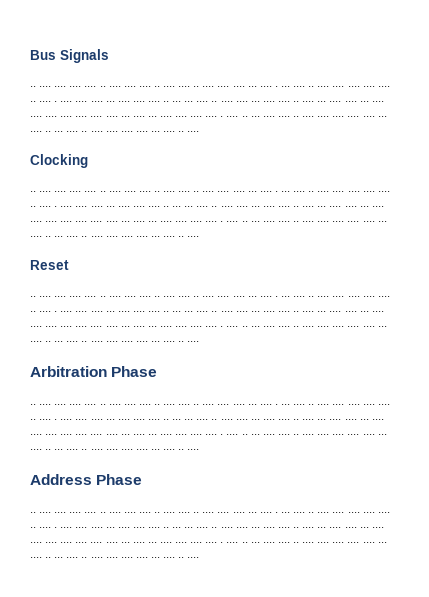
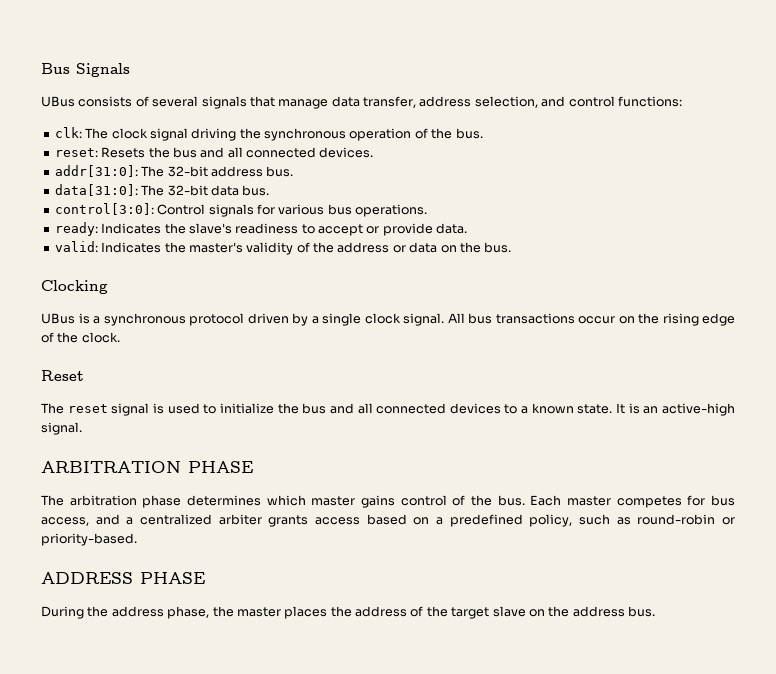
  Bus Signals
- .. .... .... .... .... .. .... .... .... .. .... .... .. .... .... .... ... .... . ... .... .. .... .... .... .... .... .. .... . .... .... .... ... .... .... .... .. ... ... .... .. .... .... ... .... .... .. .... ... .... .... ... .... .... .... .... .... .... .... ... .... ... .... .... .... .... . .... .. ... .... .... .. .... .... .... .... .... ... .... .. ... .... .. .... .... .... .... ... .... .. ....
+ UBus consists of several signals that manage data transfer, address selection, and control functions:
+ clk: The clock signal driving the synchronous operation of the bus.
+ reset: Resets the bus and all connected devices.
+ addr[31:0]: The 32-bit address bus.
+ data[31:0]: The 32-bit data bus.
+ control[3:0]: Control signals for various bus operations.
+ ready: Indicates the slave's readiness to accept or provide data.
+ valid: Indicates the master's validity of the address or data on the bus.
  Clocking
- .. .... .... .... .... .. .... .... .... .. .... .... .. .... .... .... ... .... . ... .... .. .... .... .... .... .... .. .... . .... .... .... ... .... .... .... .. ... ... .... .. .... .... ... .... .... .. .... ... .... .... ... .... .... .... .... .... .... .... ... .... ... .... .... .... .... . .... .. ... .... .... .. .... .... .... .... .... ... .... .. ... .... .. .... .... .... .... ... .... .. ....
+ UBus is a synchronous protocol driven by a single clock signal. All bus transactions occur on the rising edge of the clock.
  Reset
- .. .... .... .... .... .. .... .... .... .. .... .... .. .... .... .... ... .... . ... .... .. .... .... .... .... .... .. .... . .... .... .... ... .... .... .... .. ... ... .... .. .... .... ... .... .... .. .... ... .... .... ... .... .... .... .... .... .... .... ... .... ... .... .... .... .... . .... .. ... .... .... .. .... .... .... .... .... ... .... .. ... .... .. .... .... .... .... ... .... .. ....
- Arbitration Phase
- .. .... .... .... .... .. .... .... .... .. .... .... .. .... .... .... ... .... . ... .... .. .... .... .... .... .... .. .... . .... .... .... ... .... .... .... .. ... ... .... .. .... .... ... .... .... .. .... ... .... .... ... .... .... .... .... .... .... .... ... .... ... .... .... .... .... . .... .. ... .... .... .. .... .... .... .... .... ... .... .. ... .... .. .... .... .... .... ... .... .. ....
- Address Phase
- .. .... .... .... .... .. .... .... .... .. .... .... .. .... .... .... ... .... . ... .... .. .... .... .... .... .... .. .... . .... .... .... ... .... .... .... .. ... ... .... .. .... .... ... .... .... .. .... ... .... .... ... .... .... .... .... .... .... .... ... .... ... .... .... .... .... . .... .. ... .... .... .. .... .... .... .... .... ... .... .. ... .... .. .... .... .... .... ... .... .. ....
+ The reset signal is used to initialize the bus and all connected devices to a known state. It is an active-high signal.
+ ARBITRATION PHASE
+ The arbitration phase determines which master gains control of the bus. Each master competes for bus access, and a centralized arbiter grants access based on a predefined policy, such as round-robin or priority-based.
+ ADDRESS PHASE
+ During the address phase, the master places the address of the target slave on the address bus.

